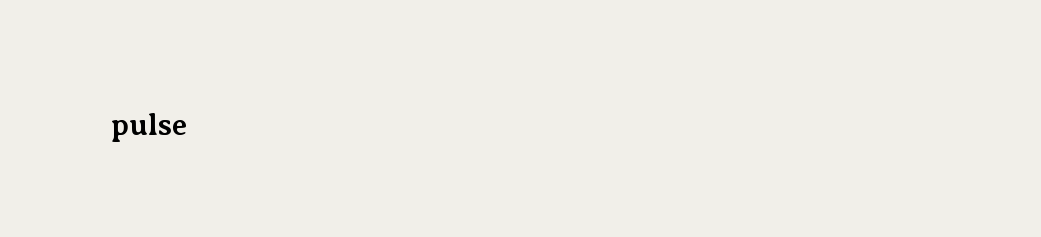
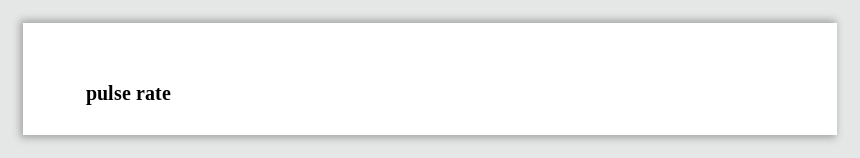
- pulse
+ pulse rate

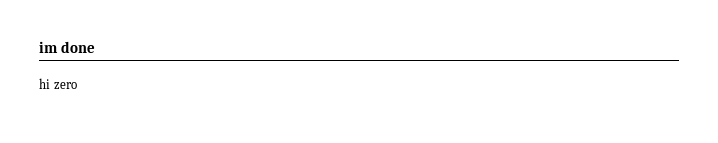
- pulse rate
+ im done
+ hi zero

